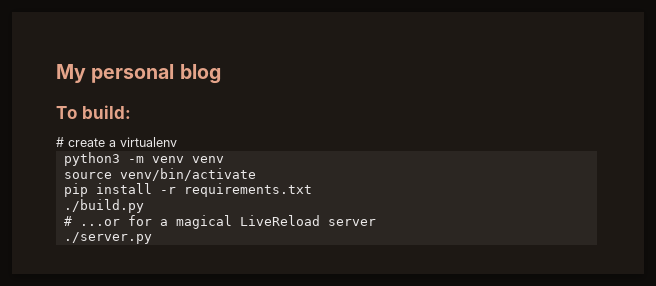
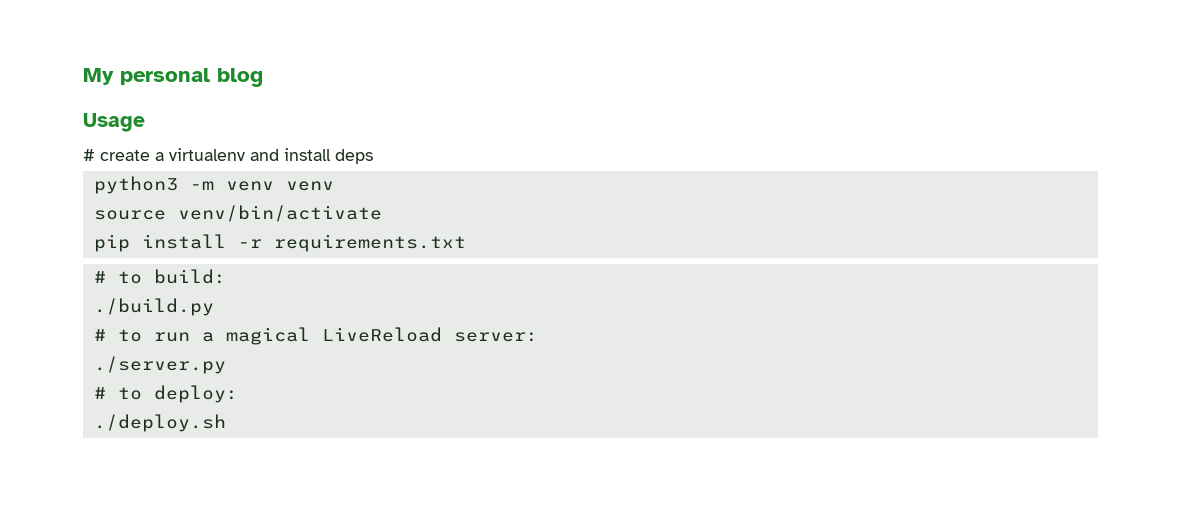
- To build:
+ Usage
- # create a virtualenv
+ # create a virtualenv and install deps
+ # to build:
- # ...or for a magical LiveReload server
+ # to run a magical LiveReload server:
+ # to deploy:
+ ./deploy.sh

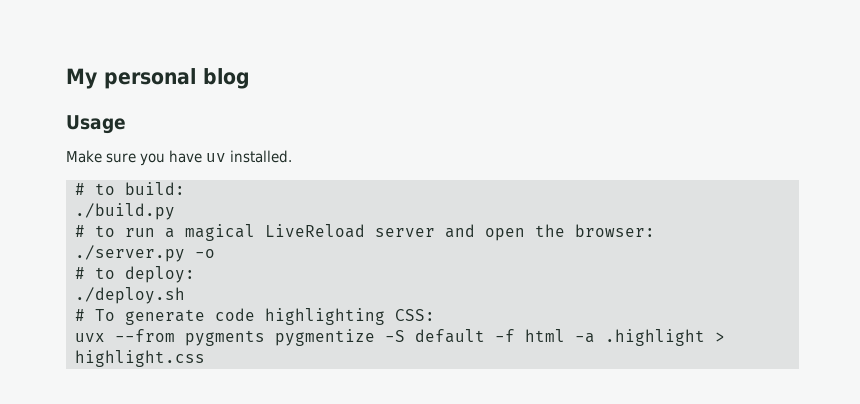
- # create a virtualenv and install deps
- python3 -m venv venv
- source venv/bin/activate
- pip install -r requirements.txt
+ Make sure you have uv installed.
- # to run a magical LiveReload server:
+ # to run a magical LiveReload server and open the browser:
- ./server.py
+ ./server.py -o
+ # To generate code highlighting CSS:
+ uvx --from pygments pygmentize -S default -f html -a .highlight > highlight.css

